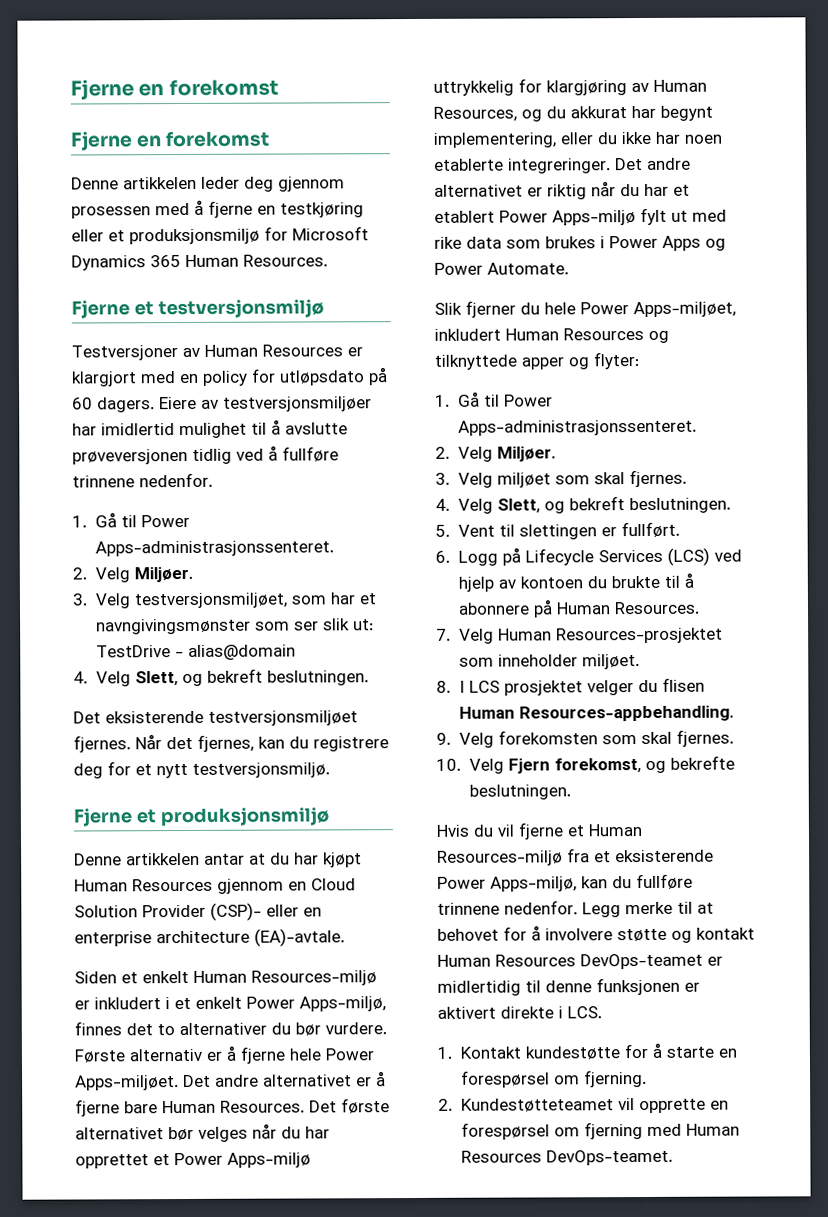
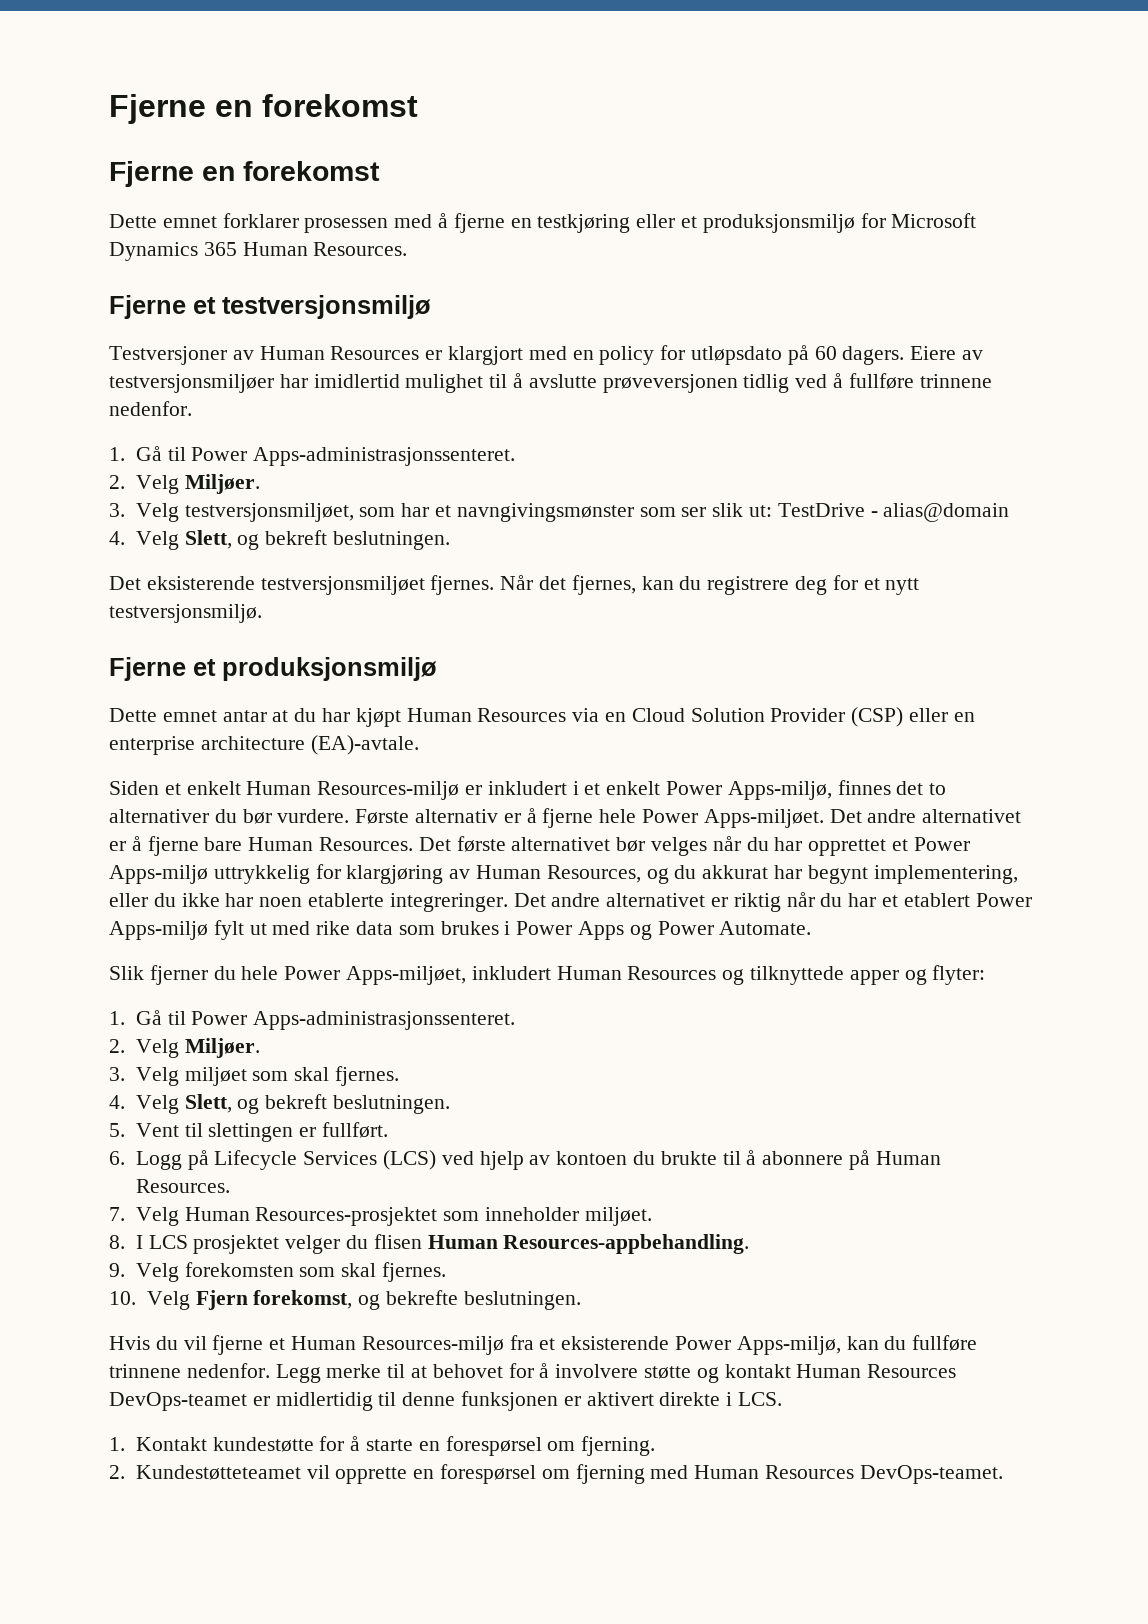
- Denne artikkelen leder deg gjennom prosessen med å fjerne en testkjøring eller et produksjonsmiljø for Microsoft Dynamics 365 Human Resources.
+ Dette emnet forklarer prosessen med å fjerne en testkjøring eller et produksjonsmiljø for Microsoft Dynamics 365 Human Resources.
- Denne artikkelen antar at du har kjøpt Human Resources gjennom en Cloud Solution Provider (CSP)- eller en enterprise architecture (EA)-avtale.
+ Dette emnet antar at du har kjøpt Human Resources via en Cloud Solution Provider (CSP) eller en enterprise architecture (EA)-avtale.

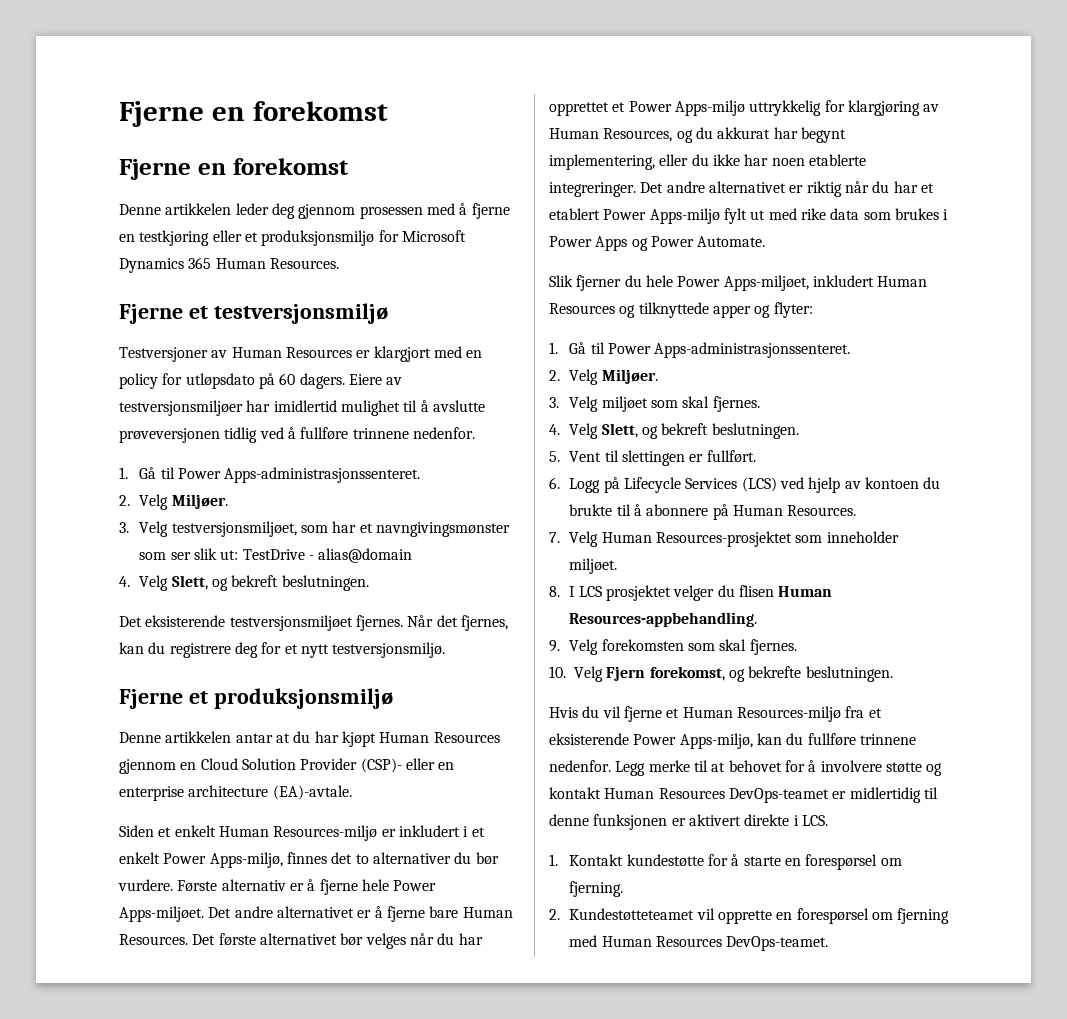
- Dette emnet forklarer prosessen med å fjerne en testkjøring eller et produksjonsmiljø for Microsoft Dynamics 365 Human Resources.
+ Denne artikkelen leder deg gjennom prosessen med å fjerne en testkjøring eller et produksjonsmiljø for Microsoft Dynamics 365 Human Resources.
- Dette emnet antar at du har kjøpt Human Resources via en Cloud Solution Provider (CSP) eller en enterprise architecture (EA)-avtale.
+ Denne artikkelen antar at du har kjøpt Human Resources gjennom en Cloud Solution Provider (CSP)- eller en enterprise architecture (EA)-avtale.

